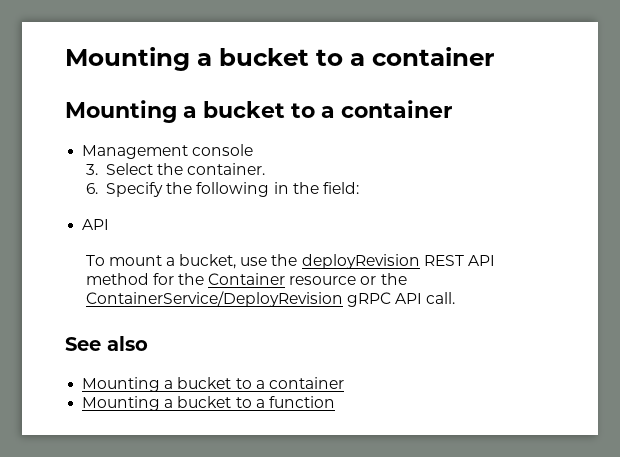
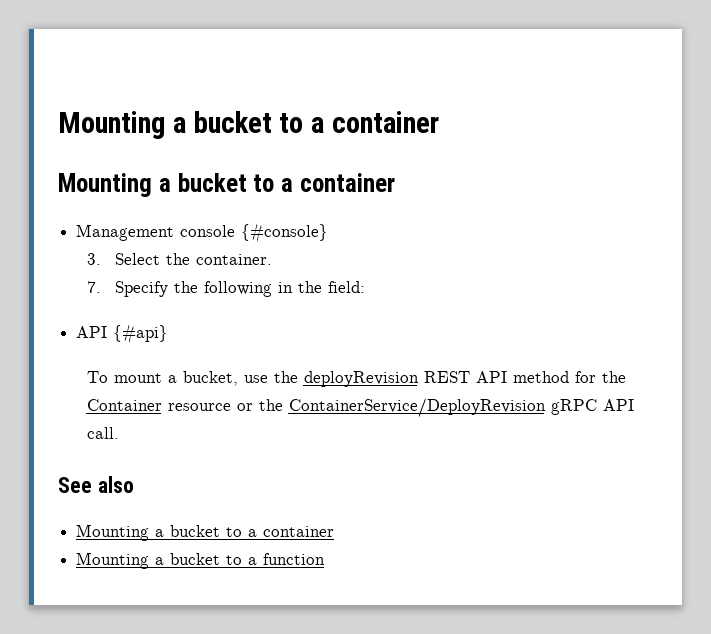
- Management console
+ Management console {#console}
- 6. Specify the following in the field:
- API
+ 7. Specify the following in the field:
+ API {#api}

